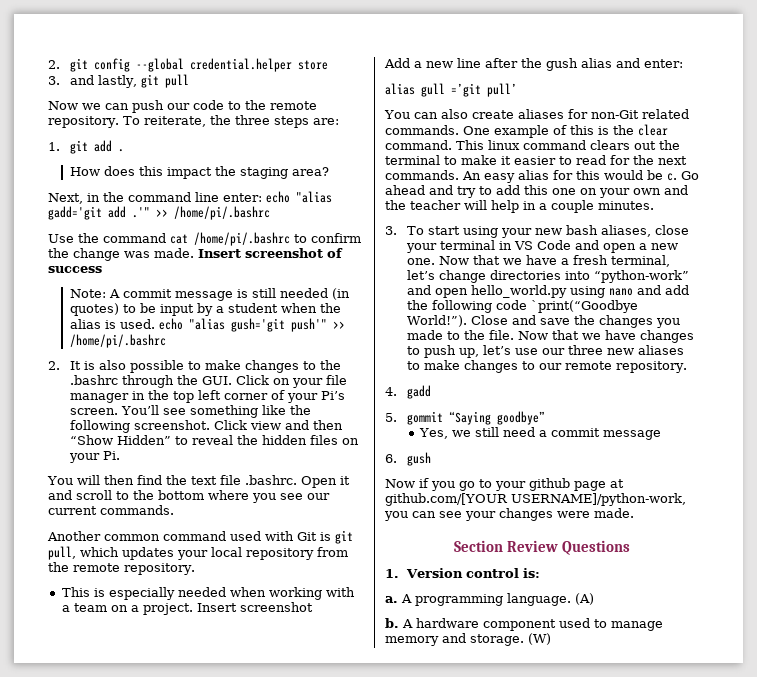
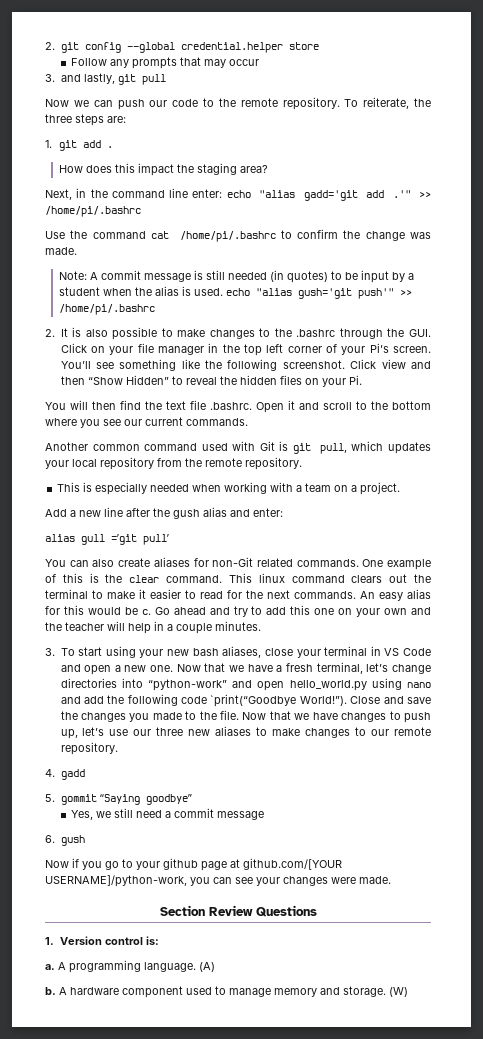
+ Follow any prompts that may occur
- Insert screenshot of success
- This is especially needed when working with a team on a project. Insert screenshot
+ This is especially needed when working with a team on a project.

